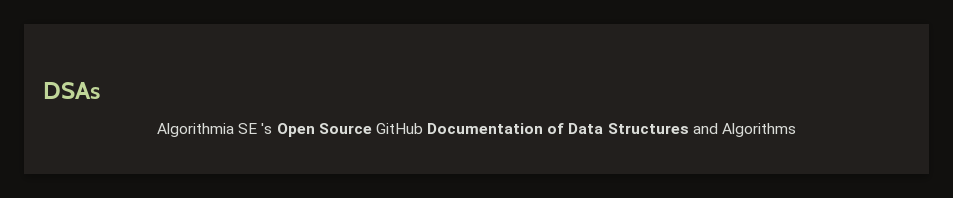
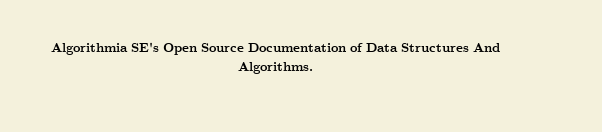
- DSAs
- Algorithmia SE 's Open Source GitHub Documentation of Data Structures and Algorithms
+ Algorithmia SE's Open Source Documentation of Data Structures And Algorithms.

